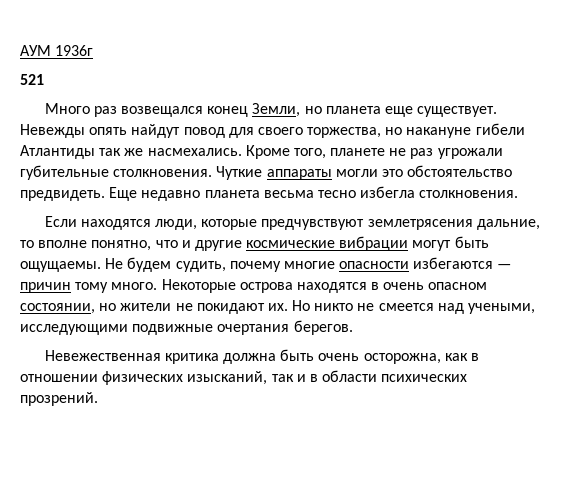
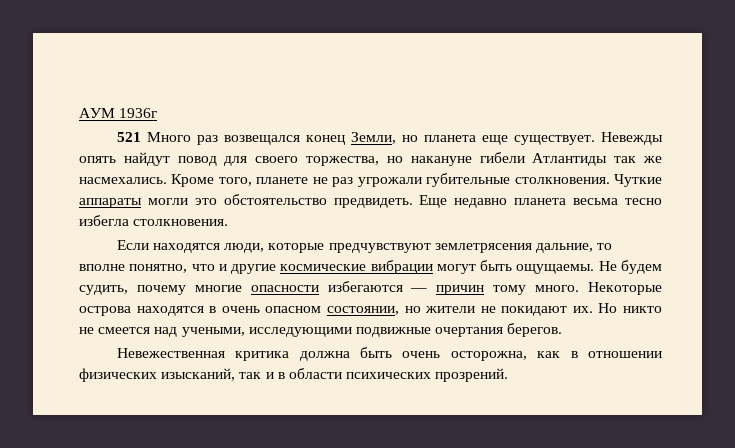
- 521
- Много раз возвещался конец Земли, но планета еще существует.
+ 521 Много раз возвещался конец Земли, но планета еще существует.

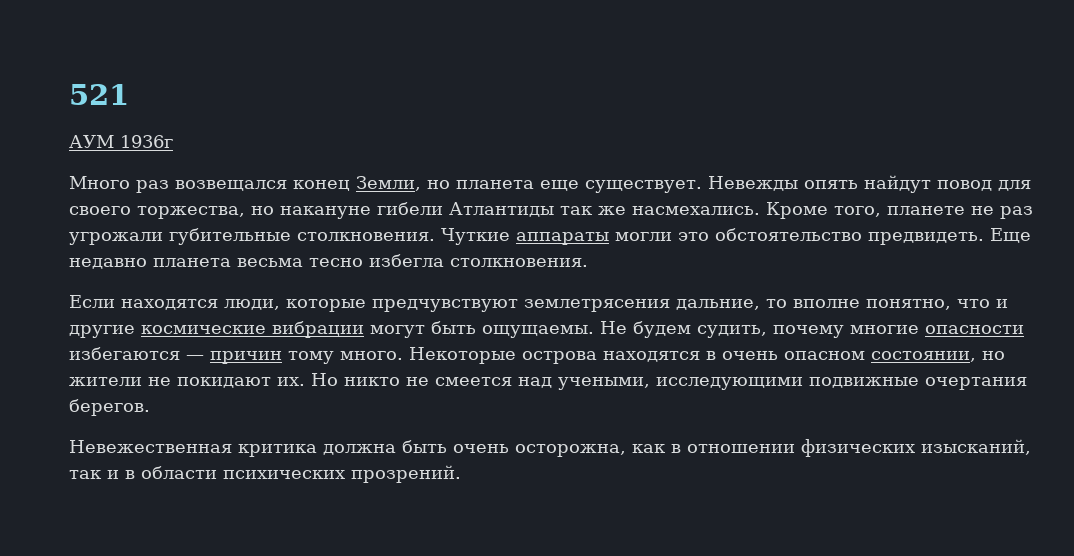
+ 521
- 521 Много раз возвещался конец Земли, но планета еще существует.
+ Много раз возвещался конец Земли, но планета еще существует.

